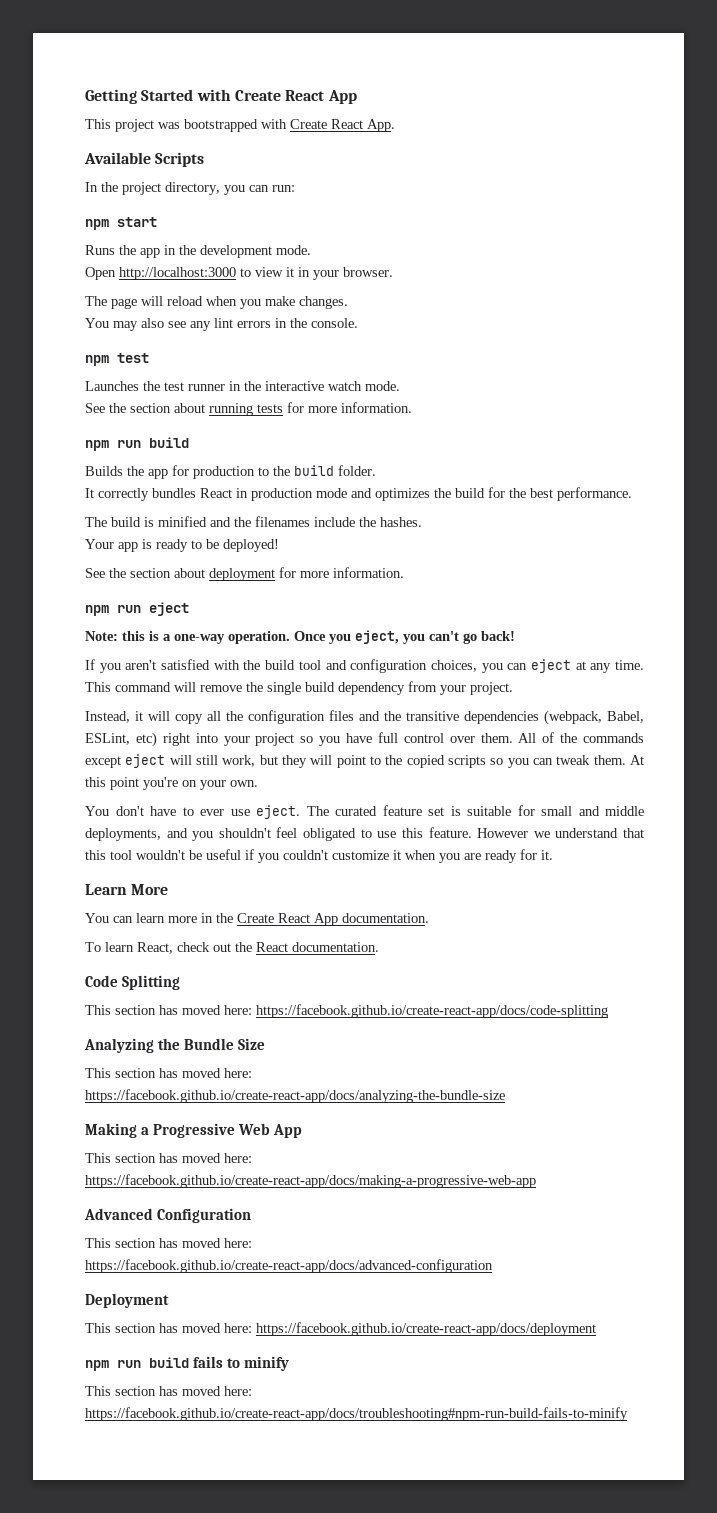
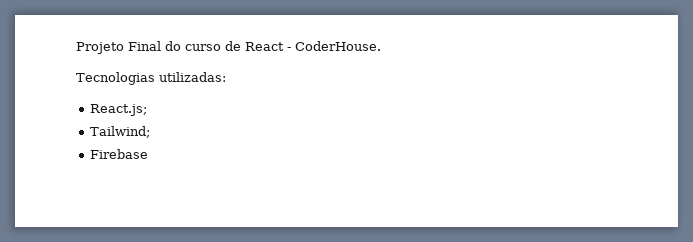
- Getting Started with Create React App
- This project was bootstrapped with Create React App.
- Available Scripts
- In the project directory, you can run:
- npm start
- Runs the app in the development mode.
- Open http://localhost:3000 to view it in your browser.
- The page will reload when you make changes.
- You may also see any lint errors in the console.
- npm test
- Launches the test runner in the interactive watch mode.
- See the section about running tests for more information.
- npm run build
- Builds the app for production to the build folder.
- It correctly bundles React in production mode and optimizes the build for the best performance.
- The build is minified and the filenames include the hashes.
- Your app is ready to be deployed!
- See the section about deployment for more information.
- npm run eject
- Note: this is a one-way operation. Once you eject, you can't go back!
- If you aren't satisfied with the build tool and configuration choices, you can eject at any time. This command will remove the single build dependency from your project.
- Instead, it will copy all the configuration files and the transitive dependencies (webpack, Babel, ESLint, etc) right into your project so you have full control over them. All of the commands except eject will still work, but they will point to the copied scripts so you can tweak them. At this point you're on your own.
- You don't have to ever use eject. The curated feature set is suitable for small and middle deployments, and you shouldn't feel obligated to use this feature. However we understand that this tool wouldn't be useful if you couldn't customize it when you are ready for it.
- Learn More
- You can learn more in the Create React App documentation.
- To learn React, check out the React documentation.
- Code Splitting
- This section has moved here: https://facebook.github.io/create-react-app/docs/code-splitting
- Analyzing the Bundle Size
- This section has moved here: https://facebook.github.io/create-react-app/docs/analyzing-the-bundle-size
- Making a Progressive Web App
- This section has moved here: https://facebook.github.io/create-react-app/docs/making-a-progressive-web-app
- Advanced Configuration
- This section has moved here: https://facebook.github.io/create-react-app/docs/advanced-configuration
- Deployment
- This section has moved here: https://facebook.github.io/create-react-app/docs/deployment
- npm run build fails to minify
- This section has moved here: https://facebook.github.io/create-react-app/docs/troubleshooting#npm-run-build-fails-to-minify
+ Projeto Final do curso de React - CoderHouse.
+ Tecnologias utilizadas:
+ React.js;
+ Tailwind;
+ Firebase

